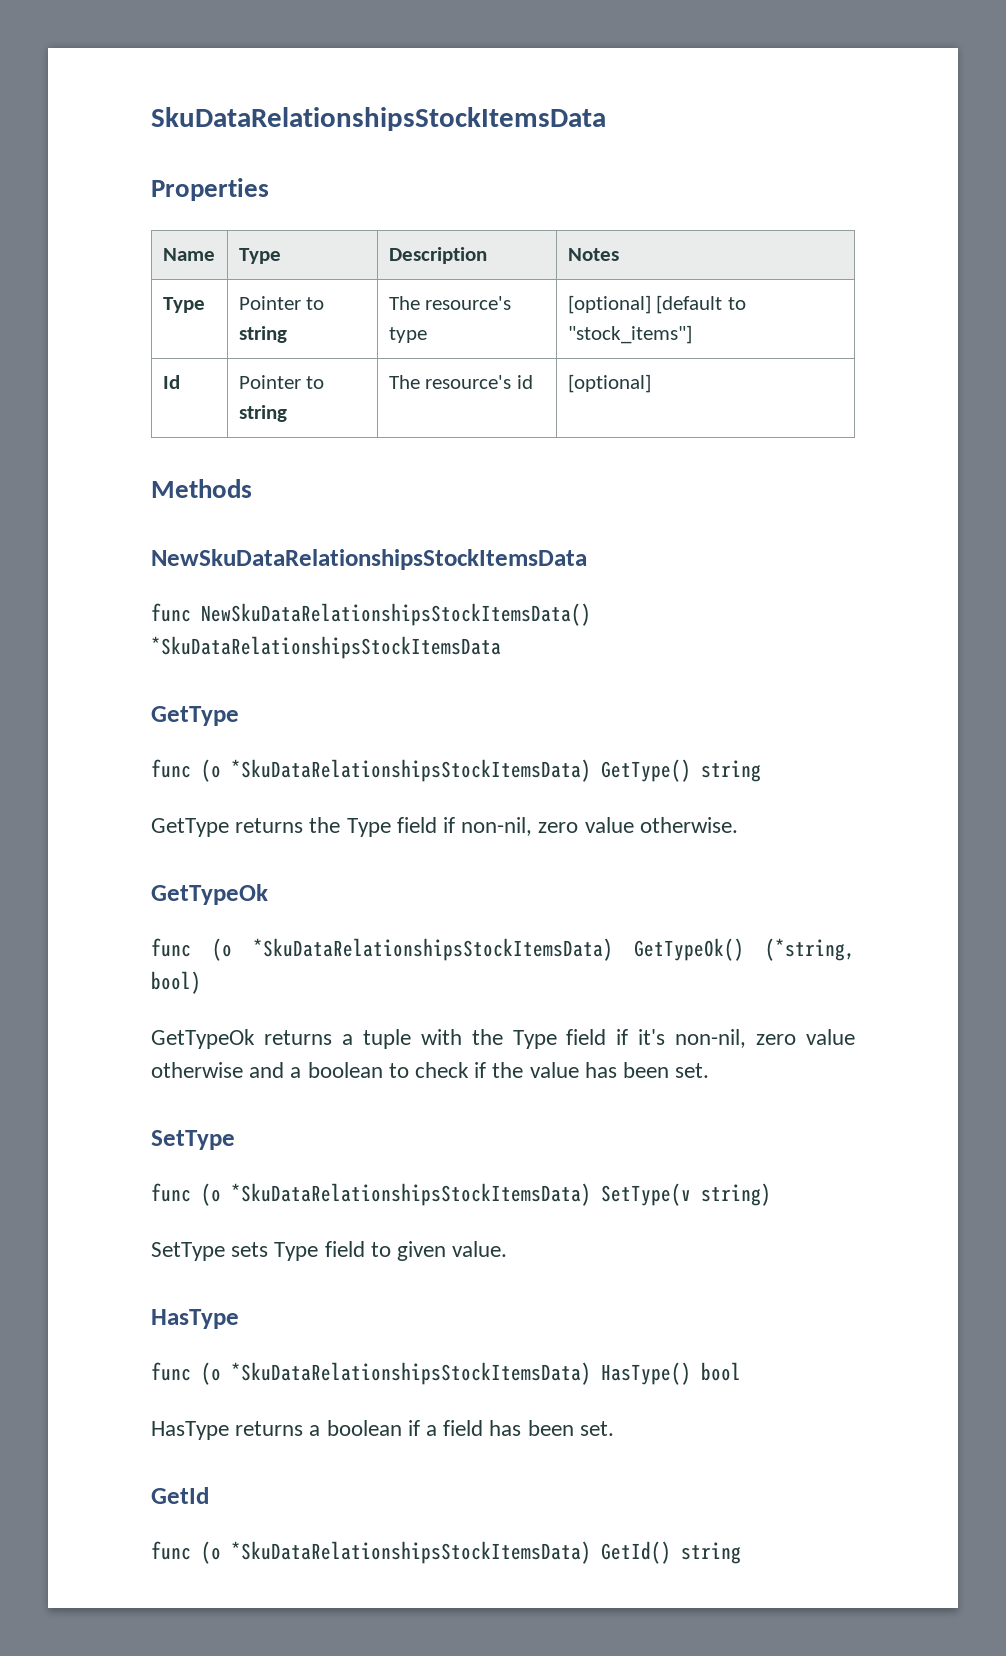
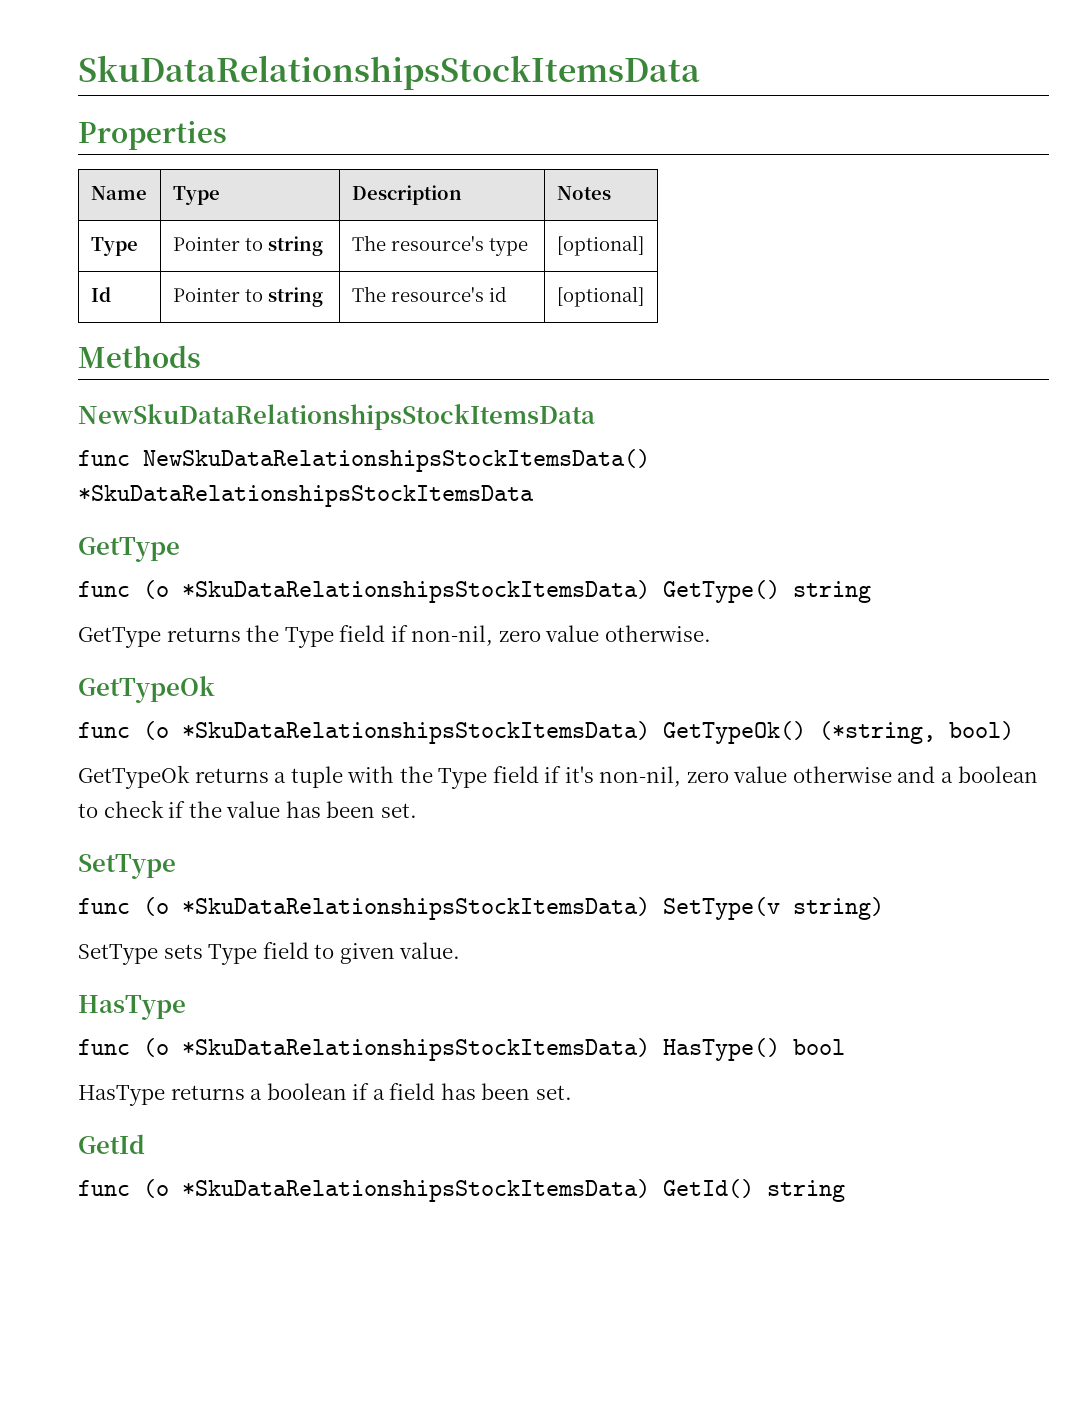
- Type | Pointer to string | The resource's type | [optional] [default to "stock_items"]
+ Type | Pointer to string | The resource's type | [optional]

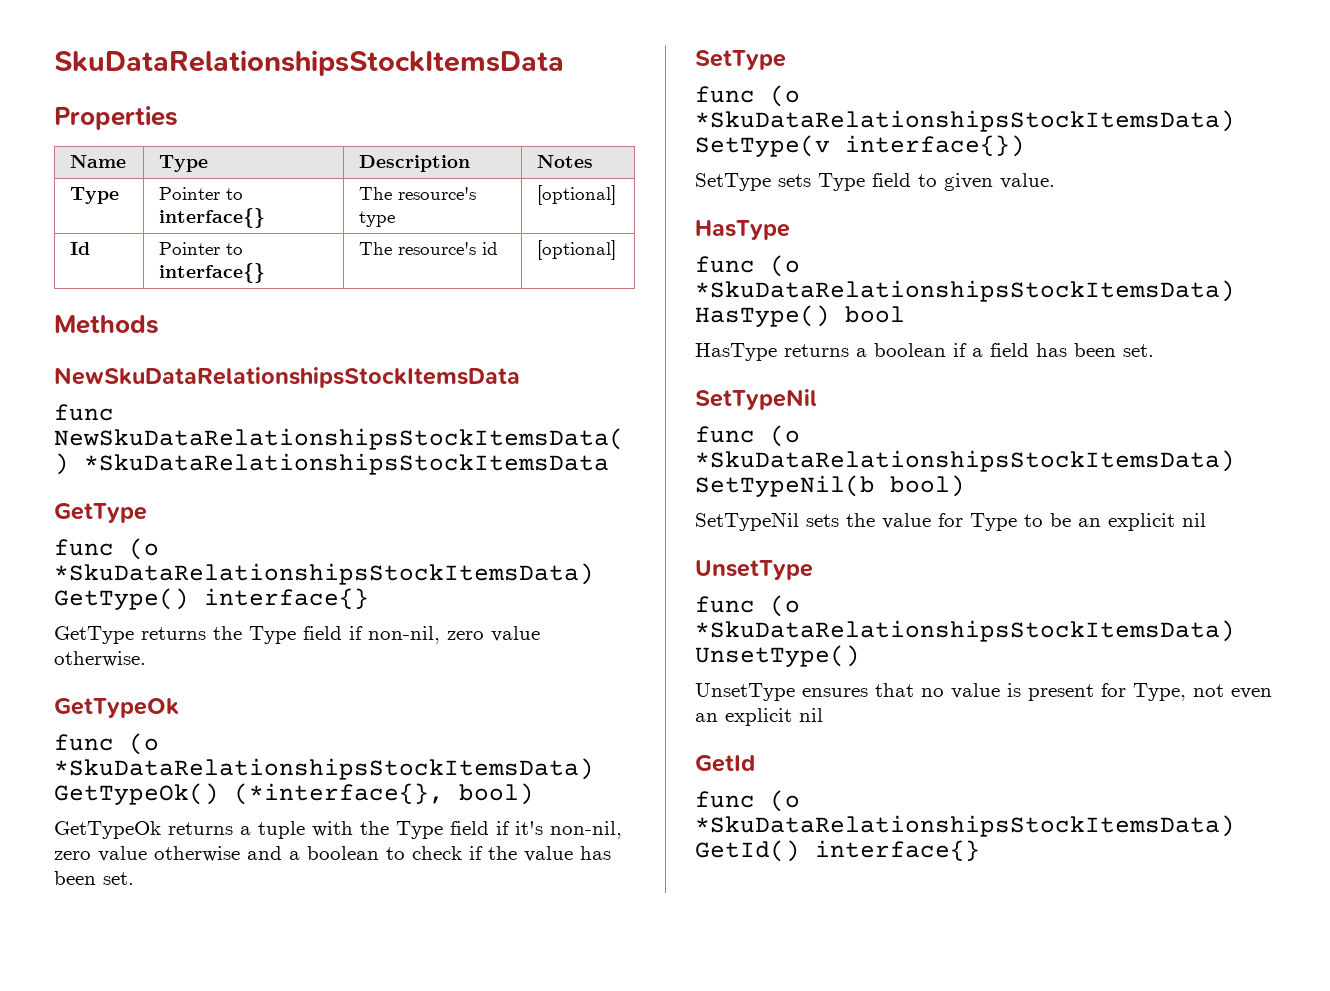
- Type | Pointer to string | The resource's type | [optional]
+ Type | Pointer to interface{} | The resource's type | [optional]
- Id | Pointer to string | The resource's id | [optional]
+ Id | Pointer to interface{} | The resource's id | [optional]
- func (o *SkuDataRelationshipsStockItemsData) GetType() string
+ func (o *SkuDataRelationshipsStockItemsData) GetType() interface{}
- func (o *SkuDataRelationshipsStockItemsData) GetTypeOk() (*string, bool)
+ func (o *SkuDataRelationshipsStockItemsData) GetTypeOk() (*interface{}, bool)
- func (o *SkuDataRelationshipsStockItemsData) SetType(v string)
+ func (o *SkuDataRelationshipsStockItemsData) SetType(v interface{})
  HasType returns a boolean if a field has been set.
+ SetTypeNil
+ func (o *SkuDataRelationshipsStockItemsData) SetTypeNil(b bool)
+ SetTypeNil sets the value for Type to be an explicit nil
+ UnsetType
+ func (o *SkuDataRelationshipsStockItemsData) UnsetType()
+ UnsetType ensures that no value is present for Type, not even an explicit nil
- func (o *SkuDataRelationshipsStockItemsData) GetId() string
+ func (o *SkuDataRelationshipsStockItemsData) GetId() interface{}

